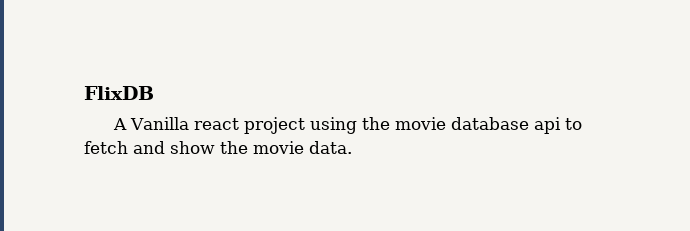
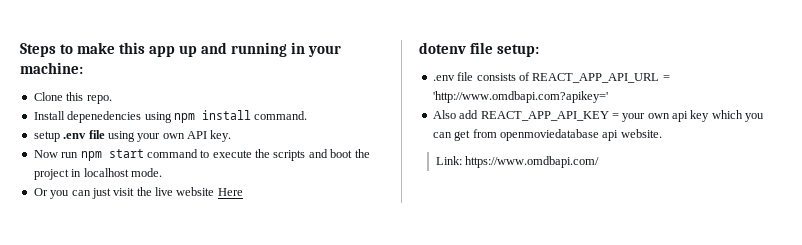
- FlixDB
- A Vanilla react project using the movie database api to fetch and show the movie data.
+ Steps to make this app up and running in your machine:
+ Clone this repo.
+ Install depenedencies using npm install command.
+ setup .env file using your own API key.
+ Now run npm start command to execute the scripts and boot the project in localhost mode.
+ Or you can just visit the live website Here
+ dotenv file setup:
+ .env file consists of REACT_APP_API_URL = 'http://www.omdbapi.com?apikey='
+ Also add REACT_APP_API_KEY = your own api key which you can get from openmoviedatabase api website.
+ Link: https://www.omdbapi.com/

